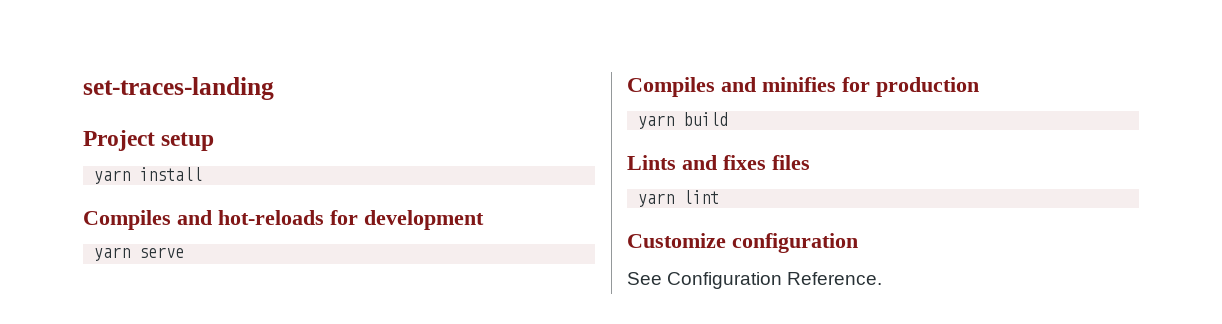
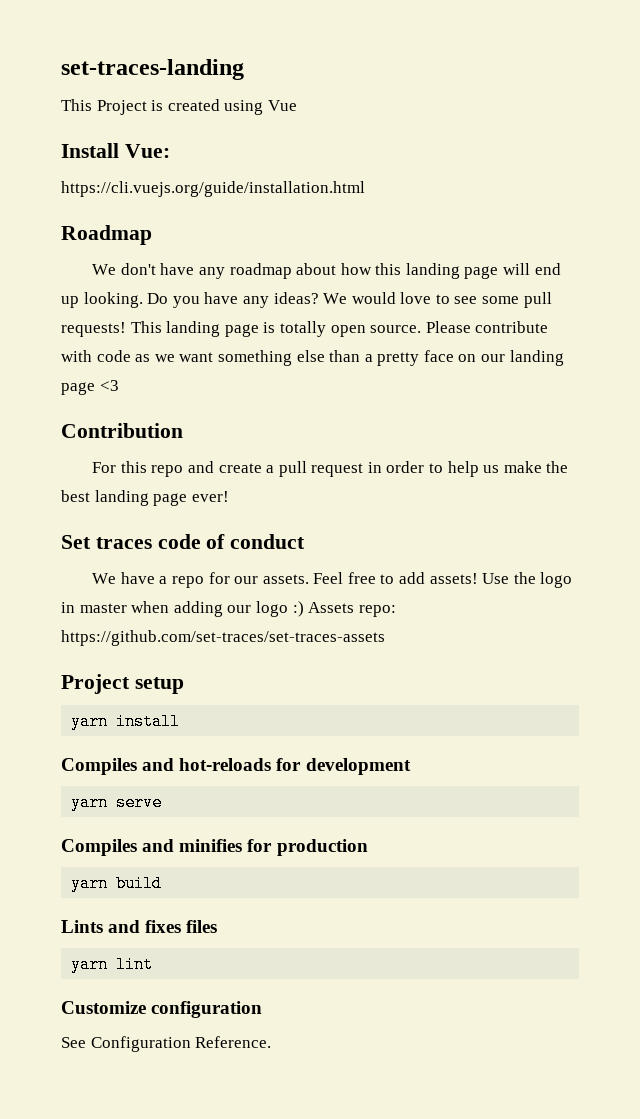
+ This Project is created using Vue
+ Install Vue:
+ https://cli.vuejs.org/guide/installation.html
+ Roadmap
+ We don't have any roadmap about how this landing page will end up looking. Do you have any ideas? We would love to see some pull requests! This landing page is totally open source. Please contribute with code as we want something else than a pretty face on our landing page <3
+ Contribution
+ For this repo and create a pull request in order to help us make the best landing page ever!
+ Set traces code of conduct
+ We have a repo for our assets. Feel free to add assets! Use the logo in master when adding our logo :) Assets repo: https://github.com/set-traces/set-traces-assets

